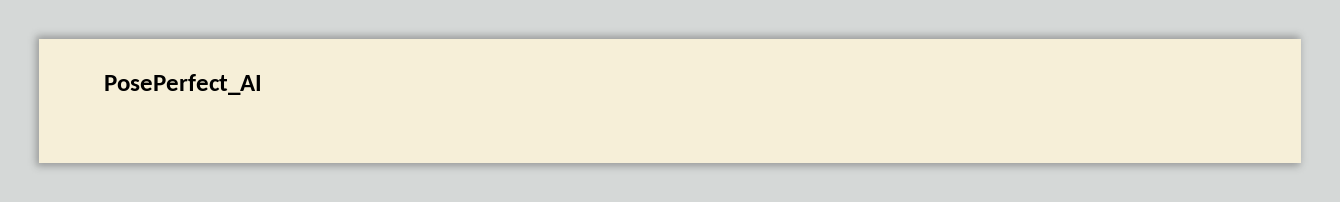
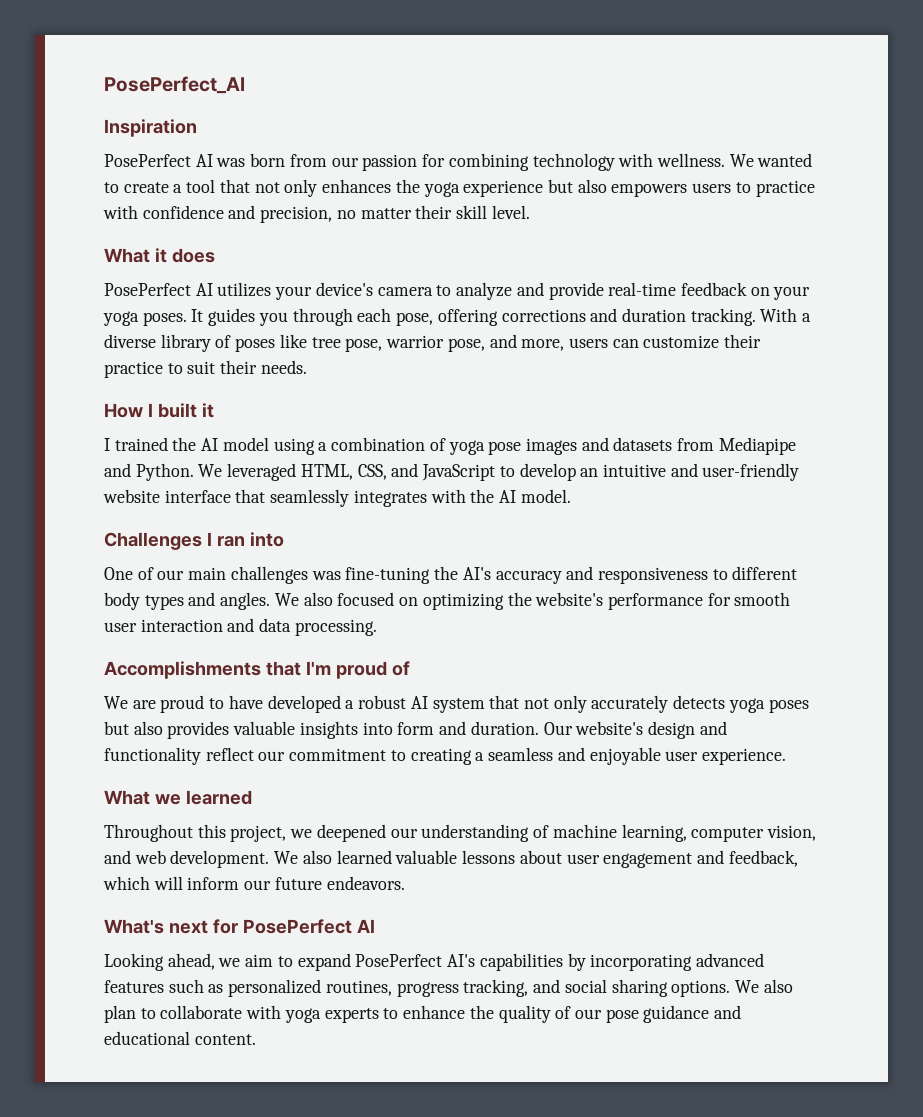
+ Inspiration
+ PosePerfect AI was born from our passion for combining technology with wellness. We wanted to create a tool that not only enhances the yoga experience but also empowers users to practice with confidence and precision, no matter their skill level.
+ What it does
+ PosePerfect AI utilizes your device's camera to analyze and provide real-time feedback on your yoga poses. It guides you through each pose, offering corrections and duration tracking. With a diverse library of poses like tree pose, warrior pose, and more, users can customize their practice to suit their needs.
+ How I built it
+ I trained the AI model using a combination of yoga pose images and datasets from Mediapipe and Python. We leveraged HTML, CSS, and JavaScript to develop an intuitive and user-friendly website interface that seamlessly integrates with the AI model.
+ Challenges I ran into
+ One of our main challenges was fine-tuning the AI's accuracy and responsiveness to different body types and angles. We also focused on optimizing the website's performance for smooth user interaction and data processing.
+ Accomplishments that I'm proud of
+ We are proud to have developed a robust AI system that not only accurately detects yoga poses but also provides valuable insights into form and duration. Our website's design and functionality reflect our commitment to creating a seamless and enjoyable user experience.
+ What we learned
+ Throughout this project, we deepened our understanding of machine learning, computer vision, and web development. We also learned valuable lessons about user engagement and feedback, which will inform our future endeavors.
+ What's next for PosePerfect AI
+ Looking ahead, we aim to expand PosePerfect AI's capabilities by incorporating advanced features such as personalized routines, progress tracking, and social sharing options. We also plan to collaborate with yoga experts to enhance the quality of our pose guidance and educational content.

